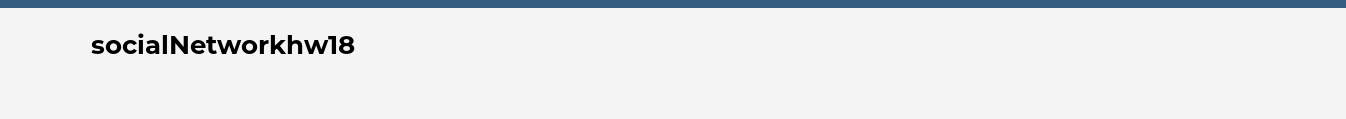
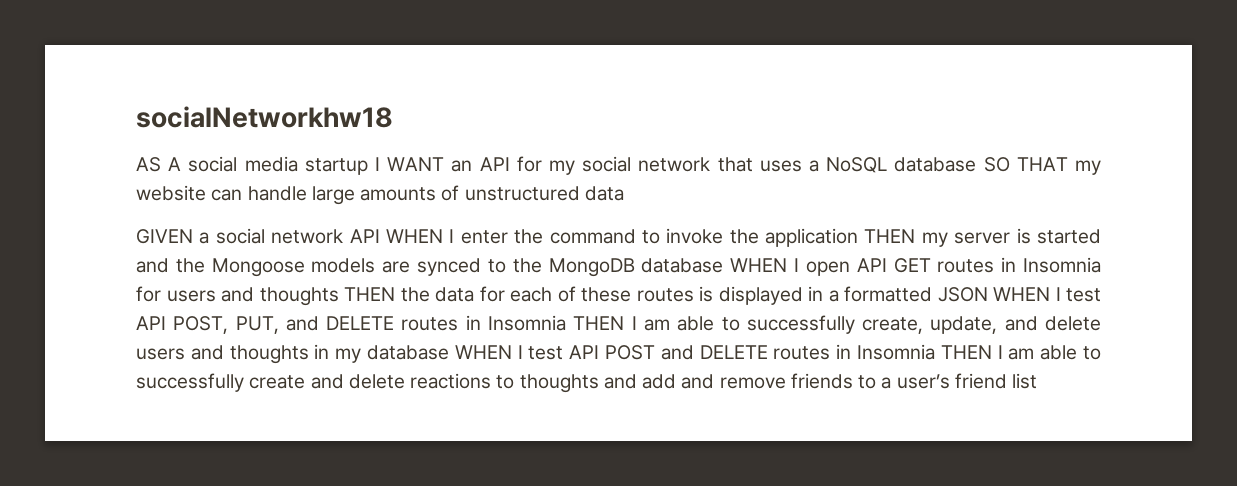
+ AS A social media startup I WANT an API for my social network that uses a NoSQL database SO THAT my website can handle large amounts of unstructured data
+ GIVEN a social network API WHEN I enter the command to invoke the application THEN my server is started and the Mongoose models are synced to the MongoDB database WHEN I open API GET routes in Insomnia for users and thoughts THEN the data for each of these routes is displayed in a formatted JSON WHEN I test API POST, PUT, and DELETE routes in Insomnia THEN I am able to successfully create, update, and delete users and thoughts in my database WHEN I test API POST and DELETE routes in Insomnia THEN I am able to successfully create and delete reactions to thoughts and add and remove friends to a user’s friend list

